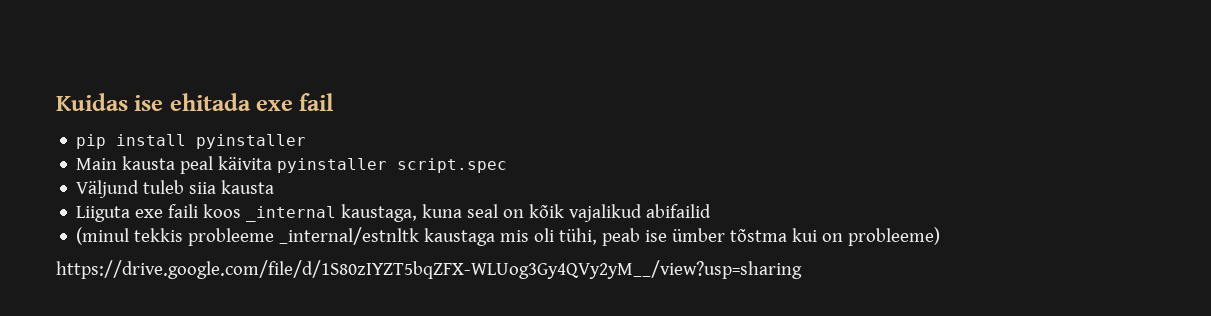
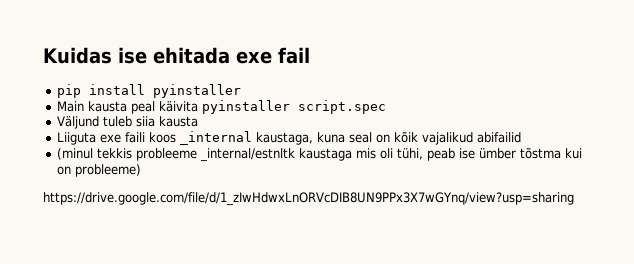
- https://drive.google.com/file/d/1S80zIYZT5bqZFX-WLUog3Gy4QVy2yM__/view?usp=sharing
+ https://drive.google.com/file/d/1_zIwHdwxLnORVcDIB8UN9PPx3X7wGYnq/view?usp=sharing

